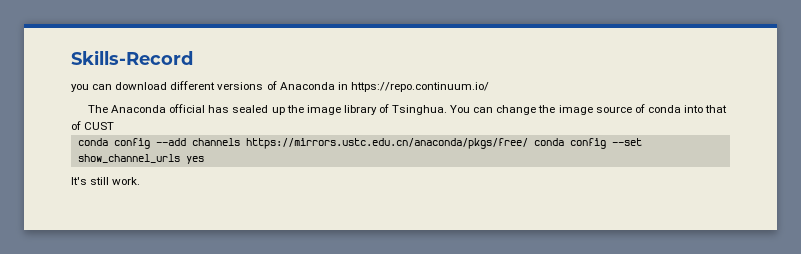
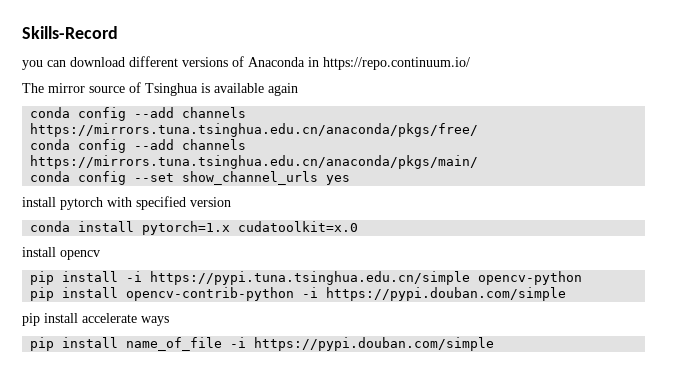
- The Anaconda official has sealed up the image library of Tsinghua. You can change the image source of conda into that of CUST
- conda config --add channels https://mirrors.ustc.edu.cn/anaconda/pkgs/free/ conda config --set show_channel_urls yes
+ The mirror source of Tsinghua is available again
+ conda config --add channels https://mirrors.tuna.tsinghua.edu.cn/anaconda/pkgs/free/
+ conda config --add channels https://mirrors.tuna.tsinghua.edu.cn/anaconda/pkgs/main/
+ conda config --set show_channel_urls yes
- It's still work.
+ install pytorch with specified version
+ conda install pytorch=1.x cudatoolkit=x.0
+ install opencv
+ pip install -i https://pypi.tuna.tsinghua.edu.cn/simple opencv-python
+ pip install opencv-contrib-python -i https://pypi.douban.com/simple
+ pip install accelerate ways
+ pip install name_of_file -i https://pypi.douban.com/simple

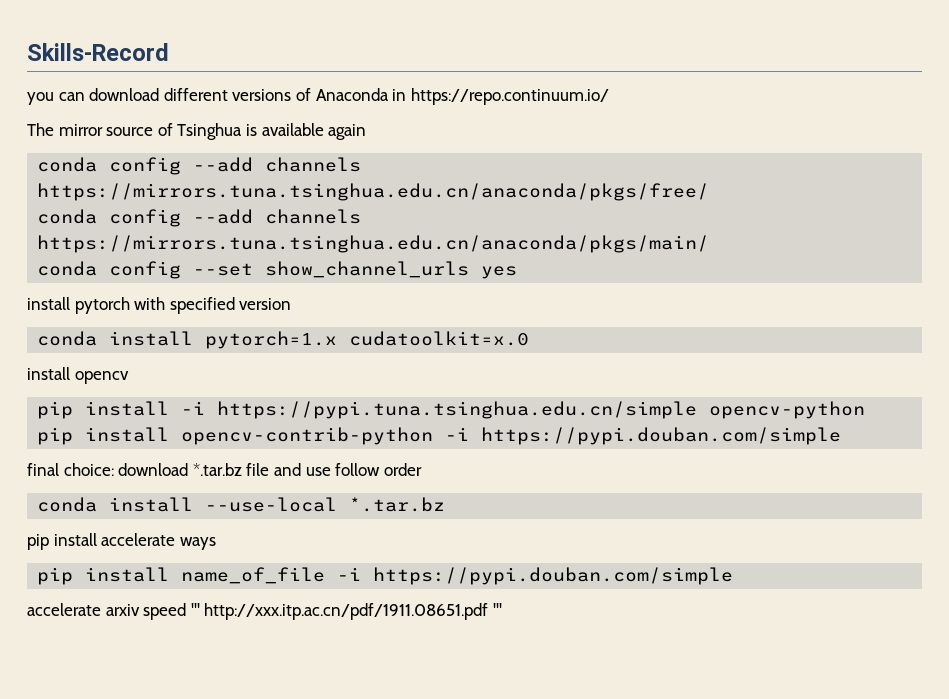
+ final choice: download *.tar.bz file and use follow order
+ conda install --use-local *.tar.bz
+ accelerate arxiv speed ''' http://xxx.itp.ac.cn/pdf/1911.08651.pdf '''

